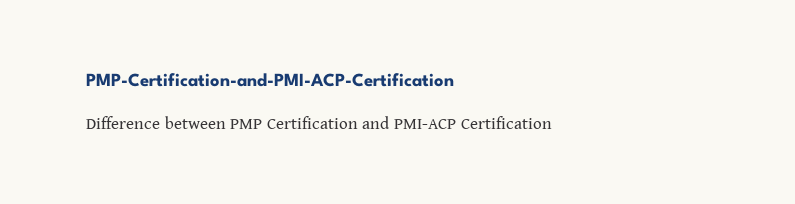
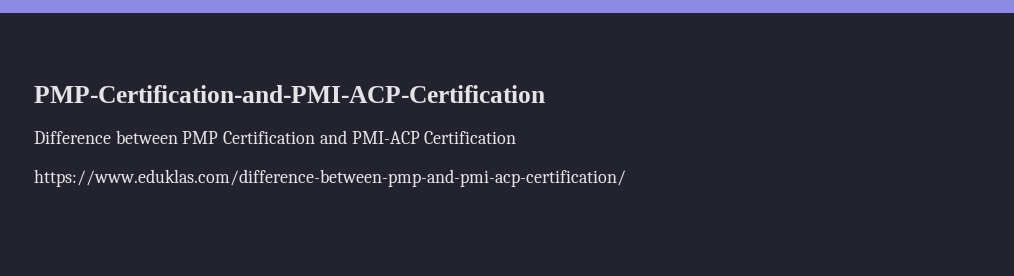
+ https://www.eduklas.com/difference-between-pmp-and-pmi-acp-certification/

